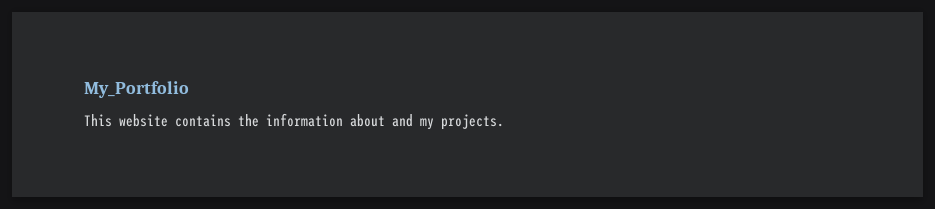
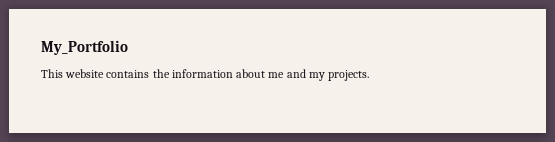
- This website contains the information about and my projects.
+ This website contains the information about me and my projects.

